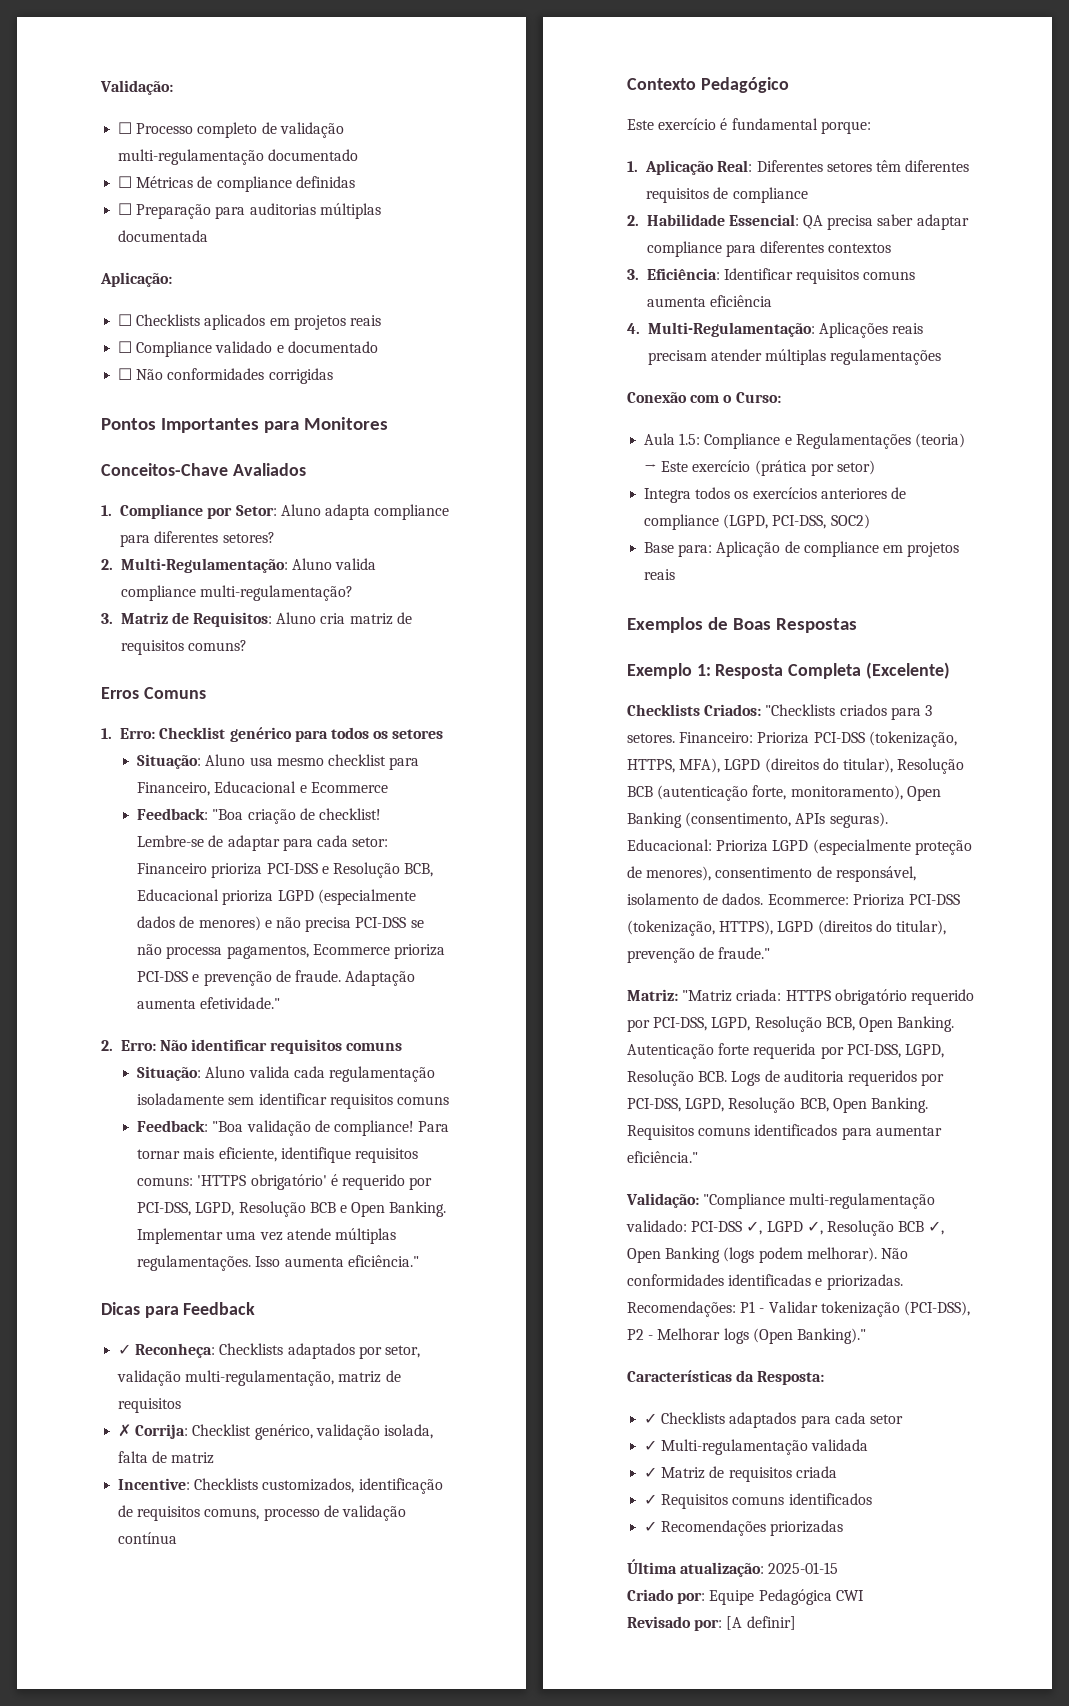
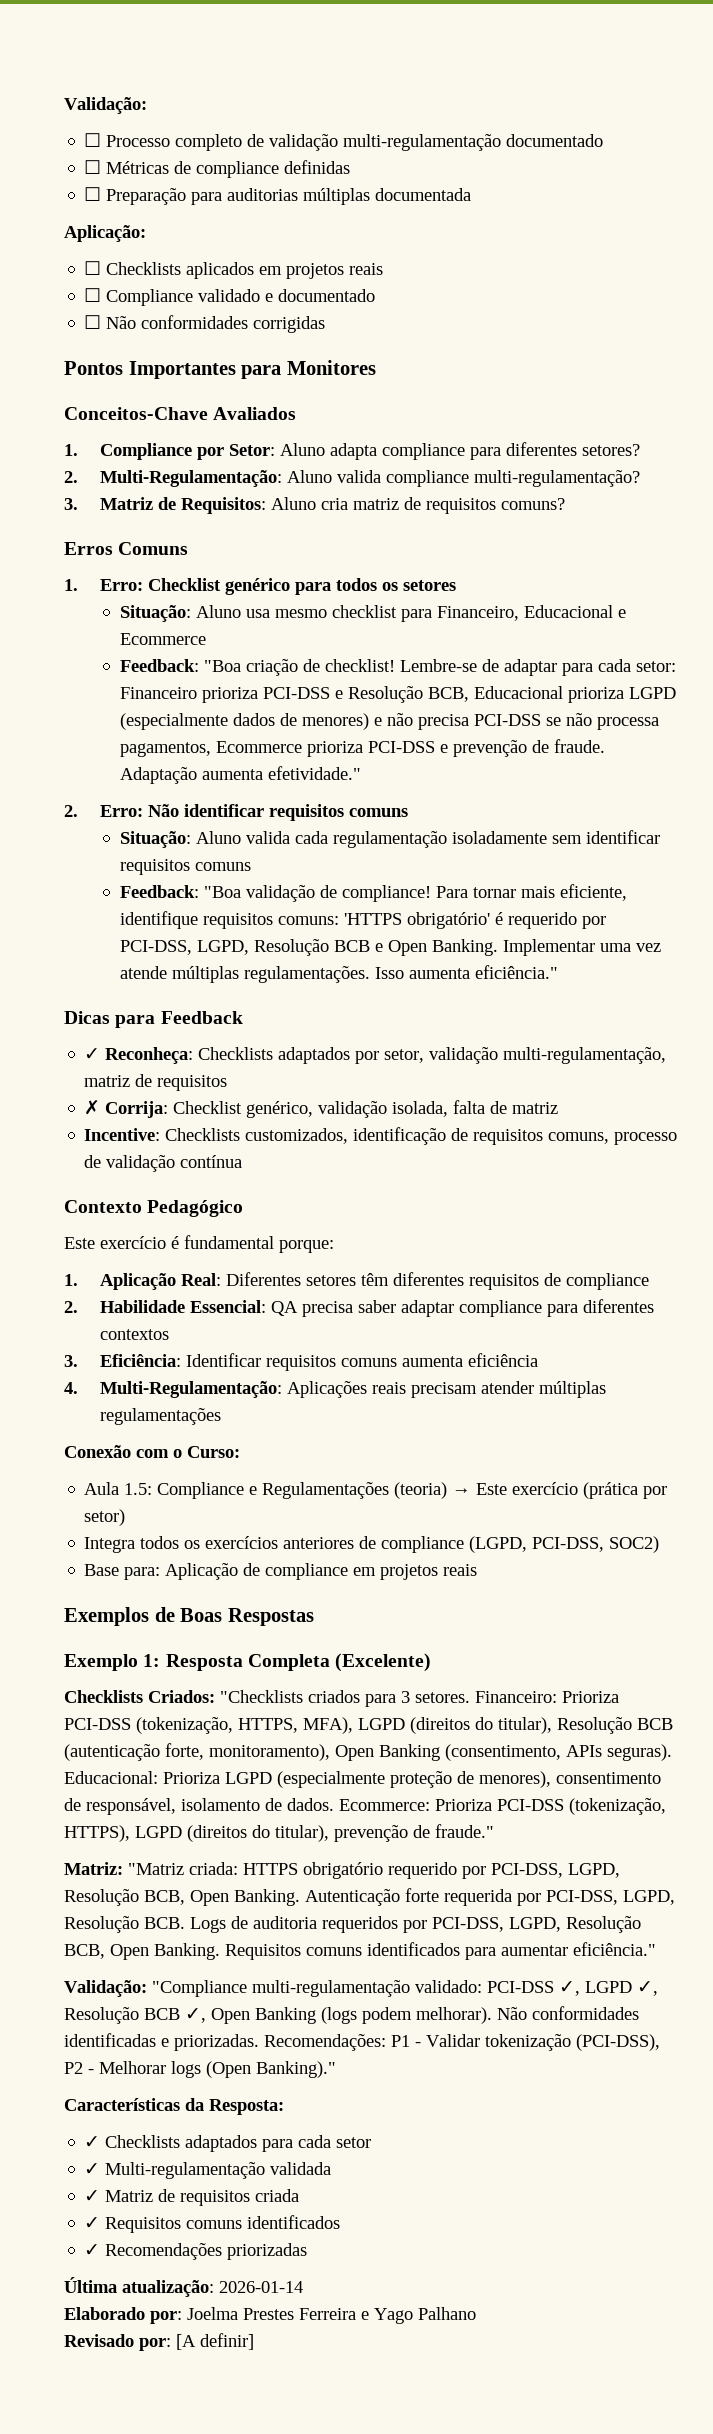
- Última atualização: 2025-01-15
- Criado por: Equipe Pedagógica CWI
+ Última atualização: 2026-01-14
+ Elaborado por: Joelma Prestes Ferreira e Yago Palhano

